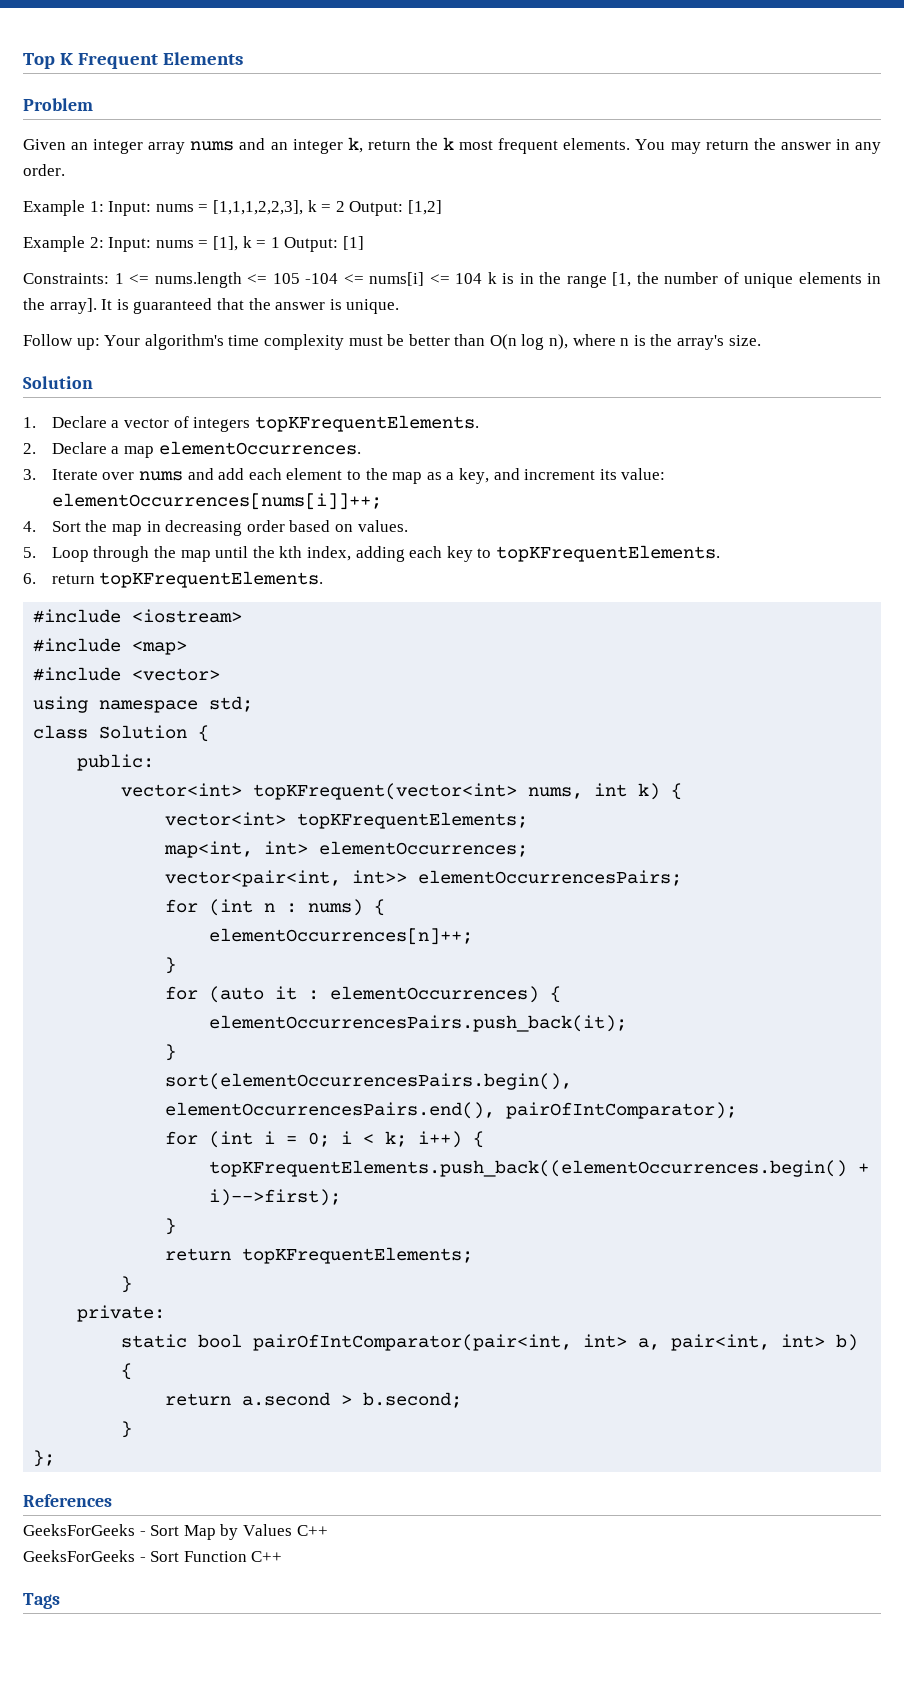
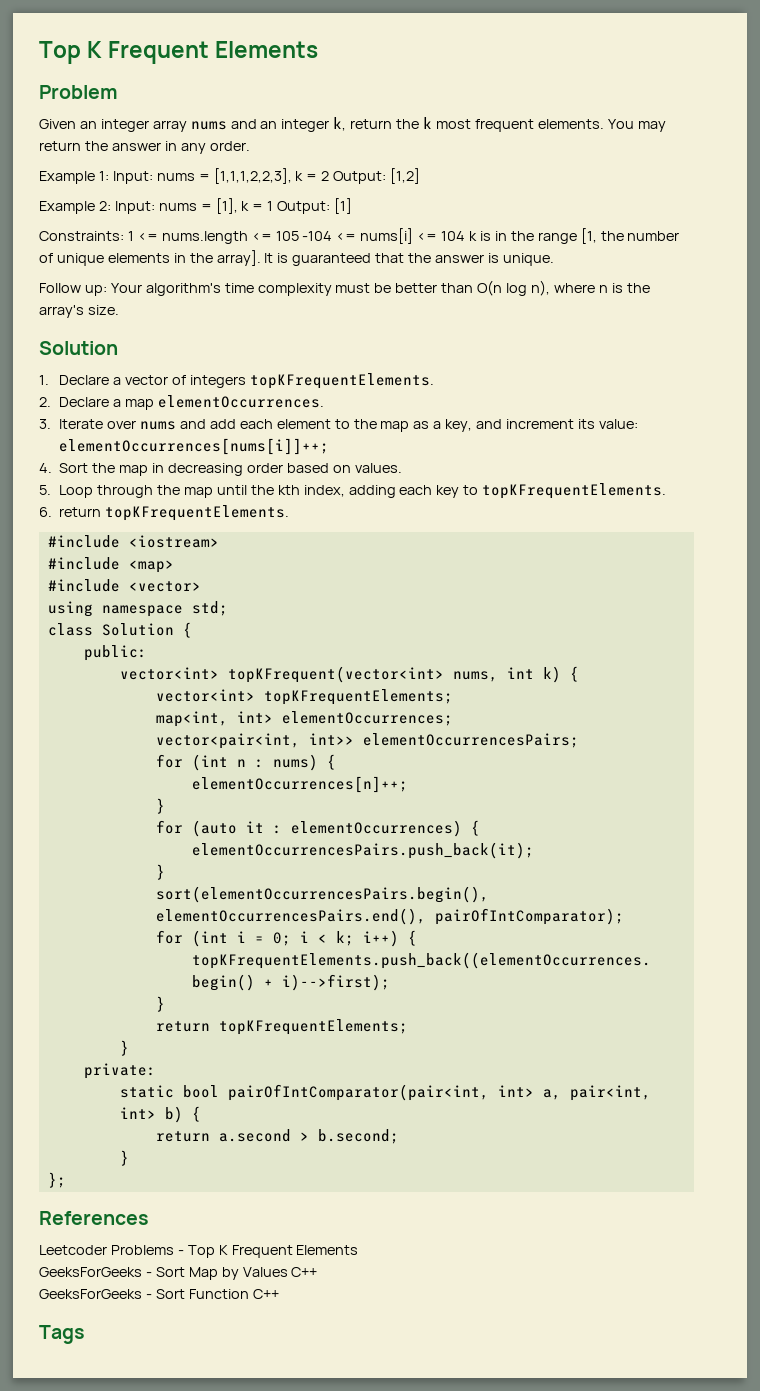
+ Leetcoder Problems - Top K Frequent Elements

